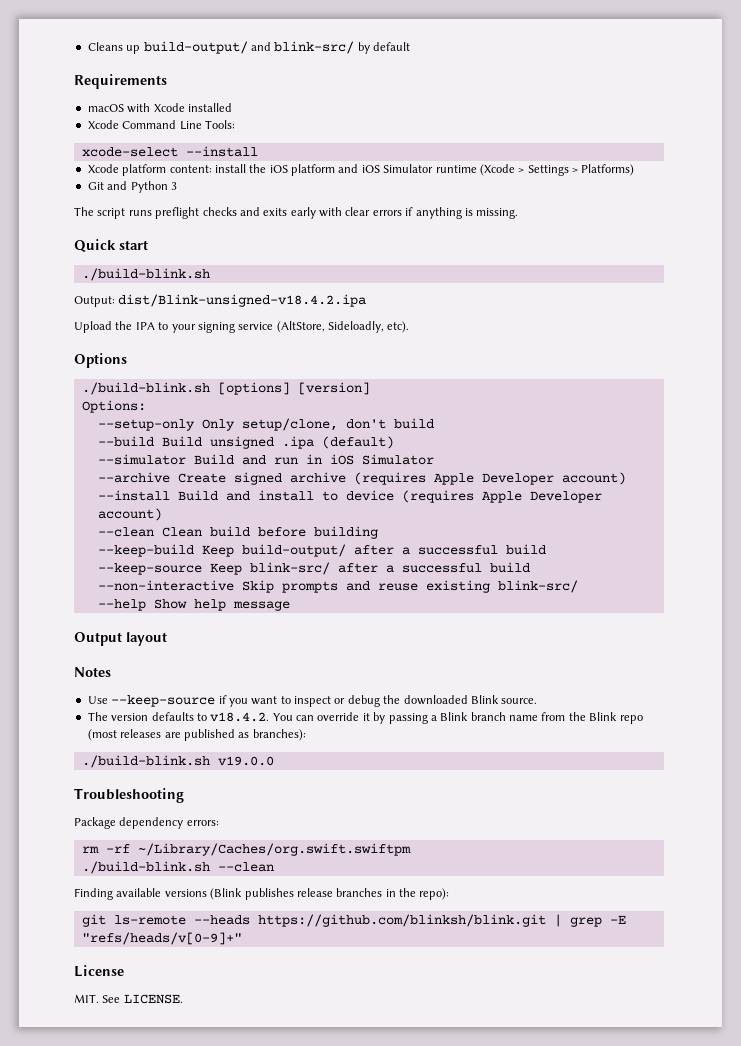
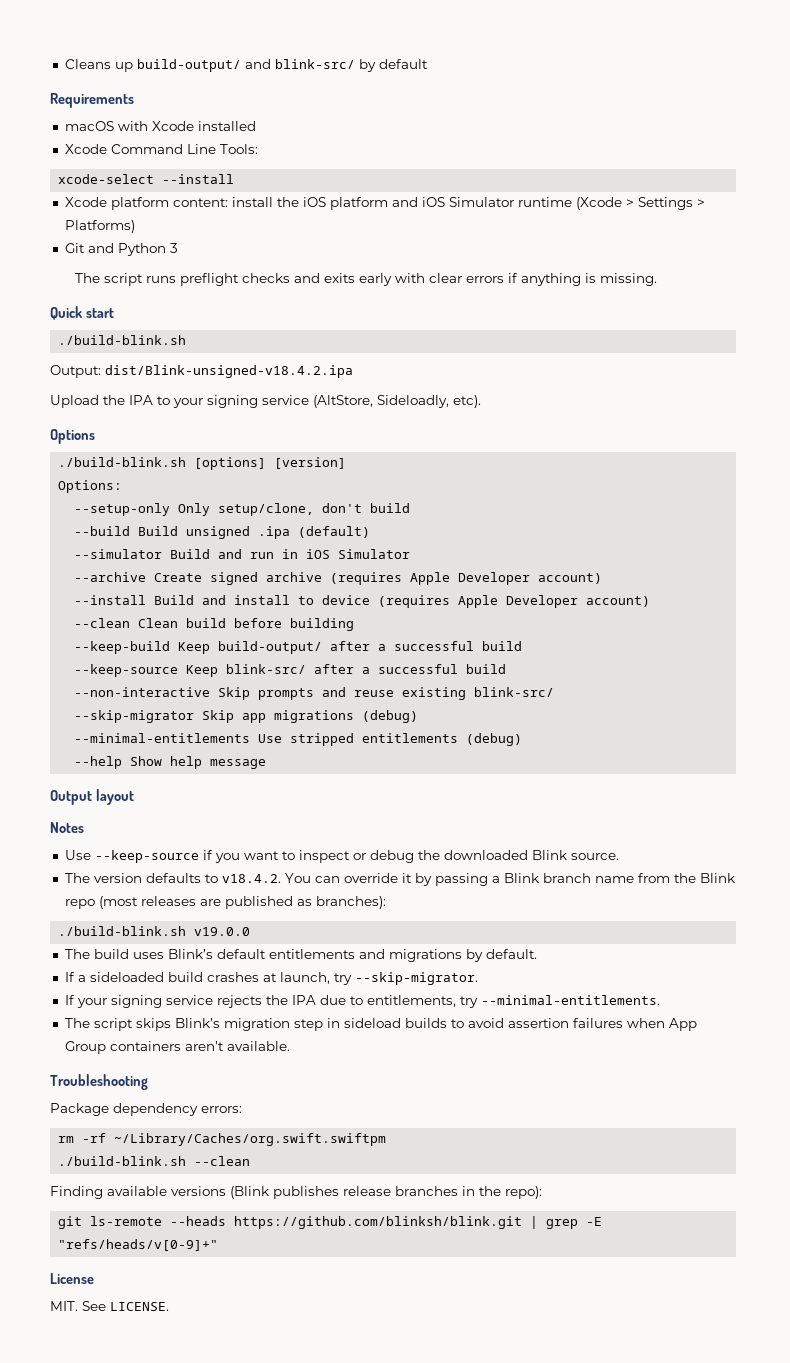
+ --skip-migrator Skip app migrations (debug)
+ --minimal-entitlements Use stripped entitlements (debug)
+ The build uses Blink’s default entitlements and migrations by default.
+ If a sideloaded build crashes at launch, try --skip-migrator.
+ If your signing service rejects the IPA due to entitlements, try --minimal-entitlements.
+ The script skips Blink’s migration step in sideload builds to avoid assertion failures when App Group containers aren’t available.

